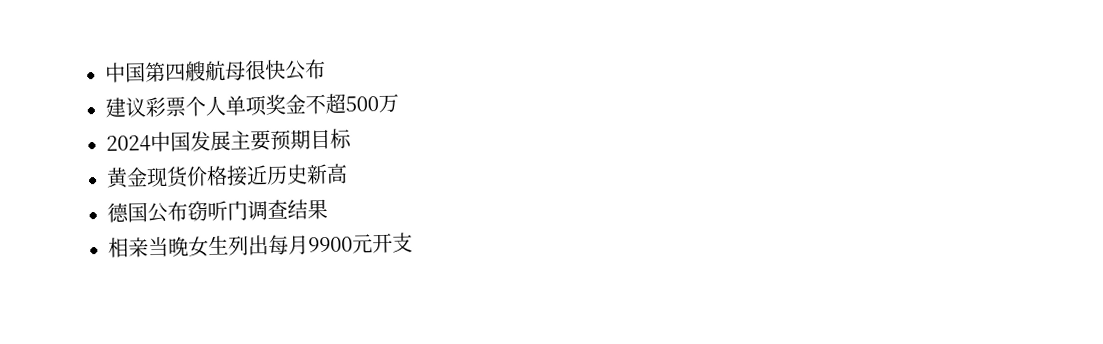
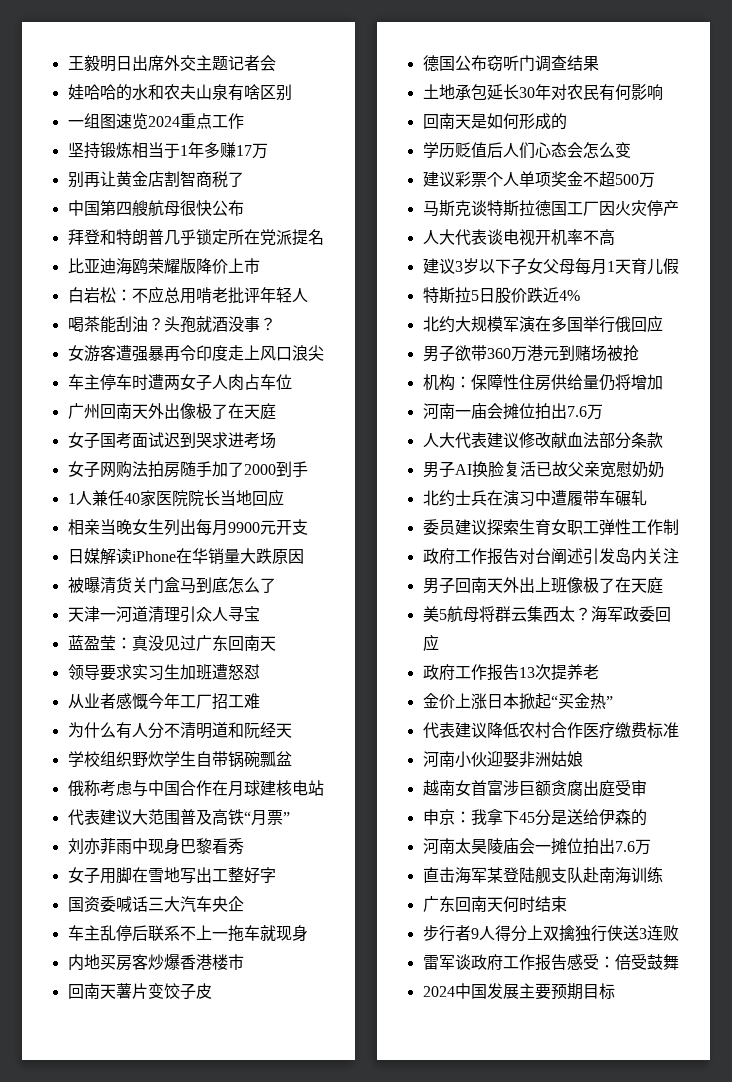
+ 王毅明日出席外交主题记者会
+ 娃哈哈的水和农夫山泉有啥区别
+ 一组图速览2024重点工作
+ 坚持锻炼相当于1年多赚17万
+ 别再让黄金店割智商税了
+ 拜登和特朗普几乎锁定所在党派提名
+ 比亚迪海鸥荣耀版降价上市
+ 白岩松：不应总用啃老批评年轻人
+ 喝茶能刮油？头孢就酒没事？
+ 女游客遭强暴再令印度走上风口浪尖
+ 车主停车时遭两女子人肉占车位
+ 广州回南天外出像极了在天庭
+ 女子国考面试迟到哭求进考场
+ 女子网购法拍房随手加了2000到手
+ 1人兼任40家医院院长当地回应
+ 相亲当晚女生列出每月9900元开支
+ 日媒解读iPhone在华销量大跌原因
+ 被曝清货关门盒马到底怎么了
+ 天津一河道清理引众人寻宝
+ 蓝盈莹：真没见过广东回南天
+ 领导要求实习生加班遭怒怼
+ 从业者感慨今年工厂招工难
+ 为什么有人分不清明道和阮经天
+ 学校组织野炊学生自带锅碗瓢盆
+ 俄称考虑与中国合作在月球建核电站
+ 代表建议大范围普及高铁“月票”
+ 刘亦菲雨中现身巴黎看秀
+ 女子用脚在雪地写出工整好字
+ 国资委喊话三大汽车央企
+ 车主乱停后联系不上一拖车就现身
+ 内地买房客炒爆香港楼市
+ 回南天薯片变饺子皮
+ 德国公布窃听门调查结果
+ 土地承包延长30年对农民有何影响
+ 回南天是如何形成的
+ 学历贬值后人们心态会怎么变
+ 马斯克谈特斯拉德国工厂因火灾停产
+ 人大代表谈电视开机率不高
+ 建议3岁以下子女父母每月1天育儿假
+ 特斯拉5日股价跌近4%
+ 北约大规模军演在多国举行俄回应
+ 男子欲带360万港元到赌场被抢
+ 机构：保障性住房供给量仍将增加
+ 河南一庙会摊位拍出7.6万
+ 人大代表建议修改献血法部分条款
+ 男子AI换脸复活已故父亲宽慰奶奶
+ 北约士兵在演习中遭履带车碾轧
+ 委员建议探索生育女职工弹性工作制
+ 政府工作报告对台阐述引发岛内关注
+ 男子回南天外出上班像极了在天庭
+ 美5航母将群云集西太？海军政委回应
+ 政府工作报告13次提养老
+ 金价上涨日本掀起“买金热”
+ 代表建议降低农村合作医疗缴费标准
+ 河南小伙迎娶非洲姑娘
+ 越南女首富涉巨额贪腐出庭受审
+ 申京：我拿下45分是送给伊森的
+ 河南太昊陵庙会一摊位拍出7.6万
+ 直击海军某登陆舰支队赴南海训练
+ 广东回南天何时结束
+ 步行者9人得分上双擒独行侠送3连败
+ 雷军谈政府工作报告感受：倍受鼓舞
- 黄金现货价格接近历史新高
- 德国公布窃听门调查结果
- 相亲当晚女生列出每月9900元开支

